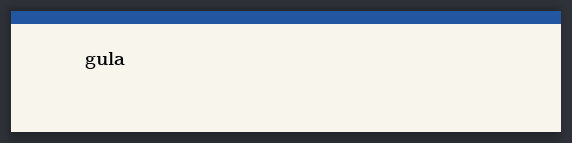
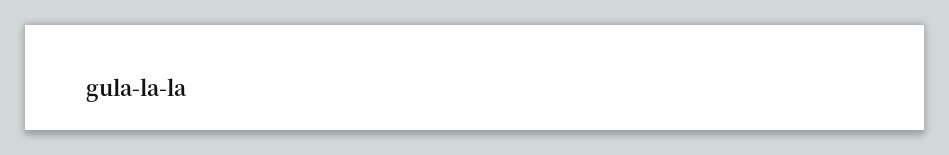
- gula
+ gula-la-la

